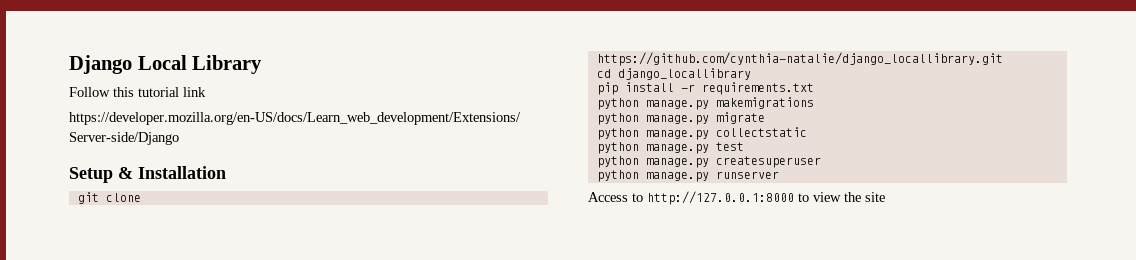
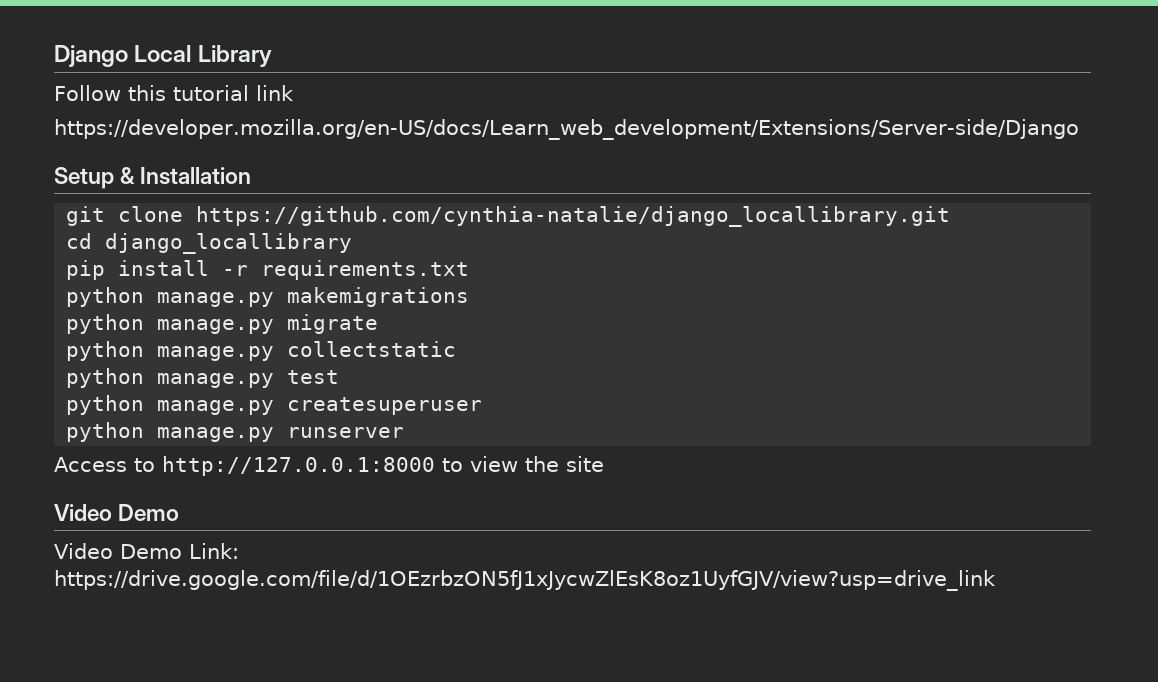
  Access to http://127.0.0.1:8000 to view the site
+ Video Demo
+ Video Demo Link: https://drive.google.com/file/d/1OEzrbzON5fJ1xJycwZlEsK8oz1UyfGJV/view?usp=drive_link

